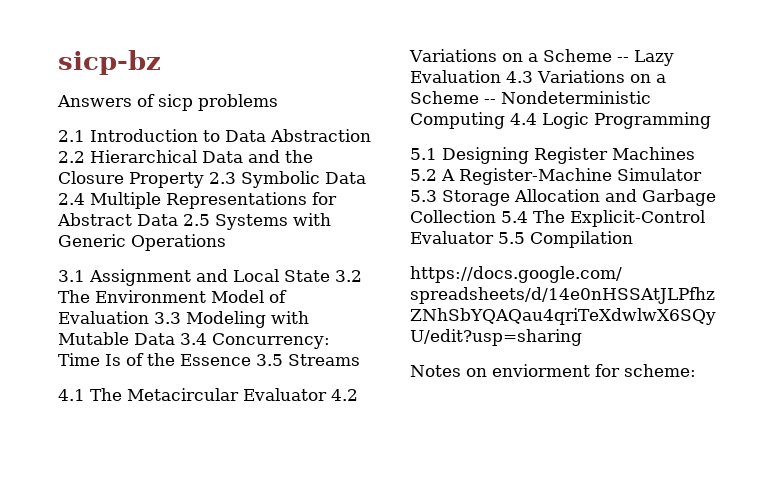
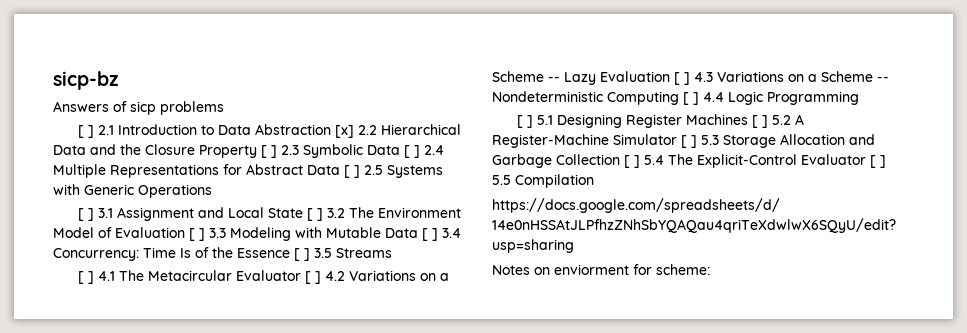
- 2.1 Introduction to Data Abstraction 2.2 Hierarchical Data and the Closure Property 2.3 Symbolic Data 2.4 Multiple Representations for Abstract Data 2.5 Systems with Generic Operations
+ [ ] 2.1 Introduction to Data Abstraction [x] 2.2 Hierarchical Data and the Closure Property [ ] 2.3 Symbolic Data [ ] 2.4 Multiple Representations for Abstract Data [ ] 2.5 Systems with Generic Operations
- 3.1 Assignment and Local State 3.2 The Environment Model of Evaluation 3.3 Modeling with Mutable Data 3.4 Concurrency: Time Is of the Essence 3.5 Streams
+ [ ] 3.1 Assignment and Local State [ ] 3.2 The Environment Model of Evaluation [ ] 3.3 Modeling with Mutable Data [ ] 3.4 Concurrency: Time Is of the Essence [ ] 3.5 Streams
- 4.1 The Metacircular Evaluator 4.2 Variations on a Scheme -- Lazy Evaluation 4.3 Variations on a Scheme -- Nondeterministic Computing 4.4 Logic Programming
+ [ ] 4.1 The Metacircular Evaluator [ ] 4.2 Variations on a Scheme -- Lazy Evaluation [ ] 4.3 Variations on a Scheme -- Nondeterministic Computing [ ] 4.4 Logic Programming
- 5.1 Designing Register Machines 5.2 A Register-Machine Simulator 5.3 Storage Allocation and Garbage Collection 5.4 The Explicit-Control Evaluator 5.5 Compilation
+ [ ] 5.1 Designing Register Machines [ ] 5.2 A Register-Machine Simulator [ ] 5.3 Storage Allocation and Garbage Collection [ ] 5.4 The Explicit-Control Evaluator [ ] 5.5 Compilation

